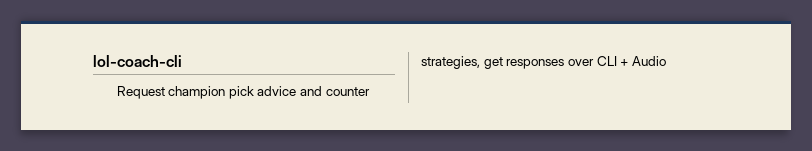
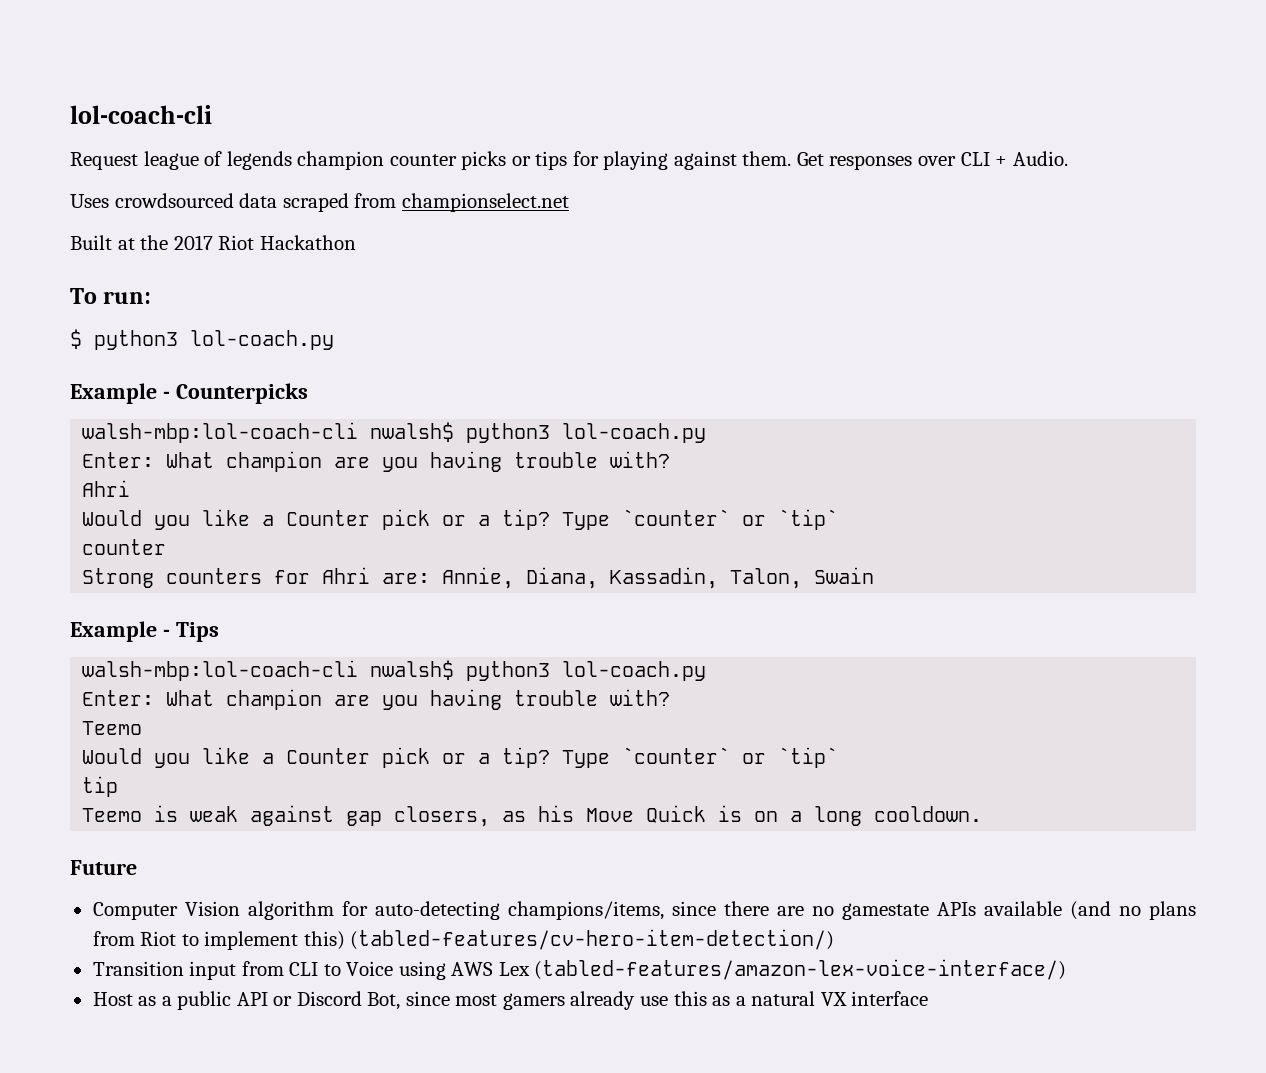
- Request champion pick advice and counter strategies, get responses over CLI + Audio
+ Request league of legends champion counter picks or tips for playing against them. Get responses over CLI + Audio.
+ Uses crowdsourced data scraped from championselect.net
+ Built at the 2017 Riot Hackathon
+ To run:
+ $ python3 lol-coach.py
+ Example - Counterpicks
+ walsh-mbp:lol-coach-cli nwalsh$ python3 lol-coach.py
+ Enter: What champion are you having trouble with?
+ Ahri
+ Would you like a Counter pick or a tip? Type `counter` or `tip`
+ counter
+ Strong counters for Ahri are: Annie, Diana, Kassadin, Talon, Swain
+ Example - Tips
+ walsh-mbp:lol-coach-cli nwalsh$ python3 lol-coach.py
+ Enter: What champion are you having trouble with?
+ Teemo
+ Would you like a Counter pick or a tip? Type `counter` or `tip`
+ tip
+ Teemo is weak against gap closers, as his Move Quick is on a long cooldown.
+ Future
+ Computer Vision algorithm for auto-detecting champions/items, since there are no gamestate APIs available (and no plans from Riot to implement this) (tabled-features/cv-hero-item-detection/)
+ Transition input from CLI to Voice using AWS Lex (tabled-features/amazon-lex-voice-interface/)
+ Host as a public API or Discord Bot, since most gamers already use this as a natural VX interface

